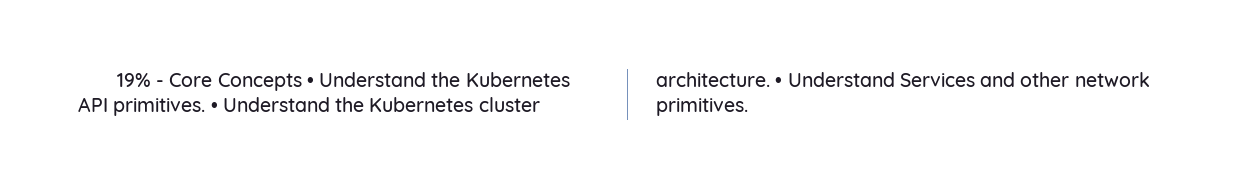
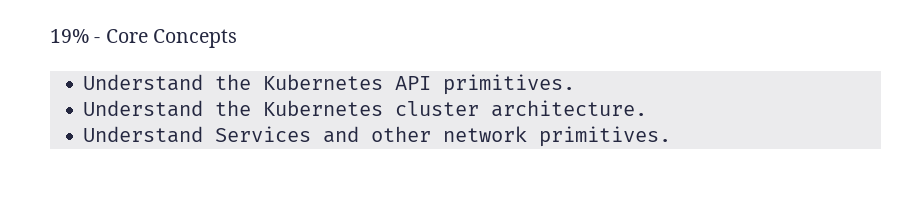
- 19% - Core Concepts • Understand the Kubernetes API primitives. • Understand the Kubernetes cluster architecture. • Understand Services and other network primitives.
+ 19% - Core Concepts
+ Understand the Kubernetes API primitives.
+ Understand the Kubernetes cluster architecture.
+ Understand Services and other network primitives.

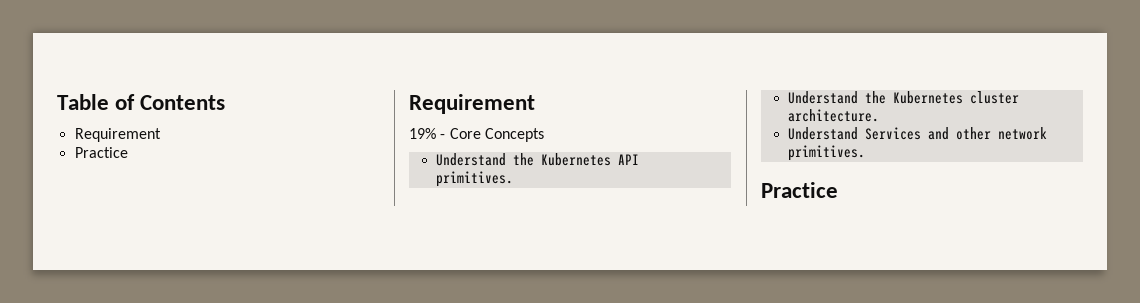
+ Table of Contents
+ Requirement
+ Practice
+ Requirement
  Understand Services and other network primitives.
+ Practice

